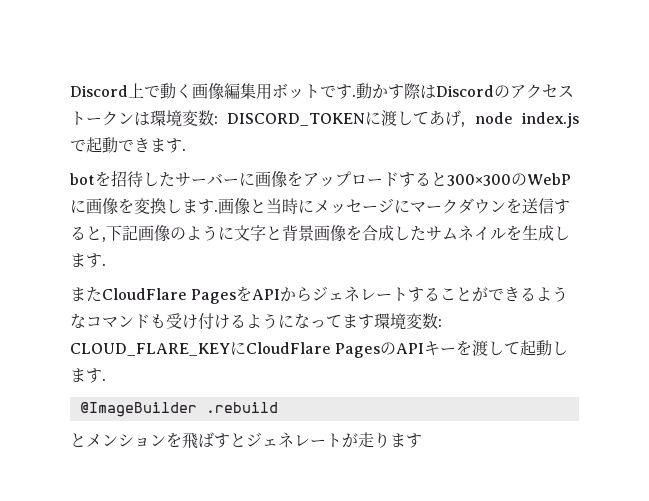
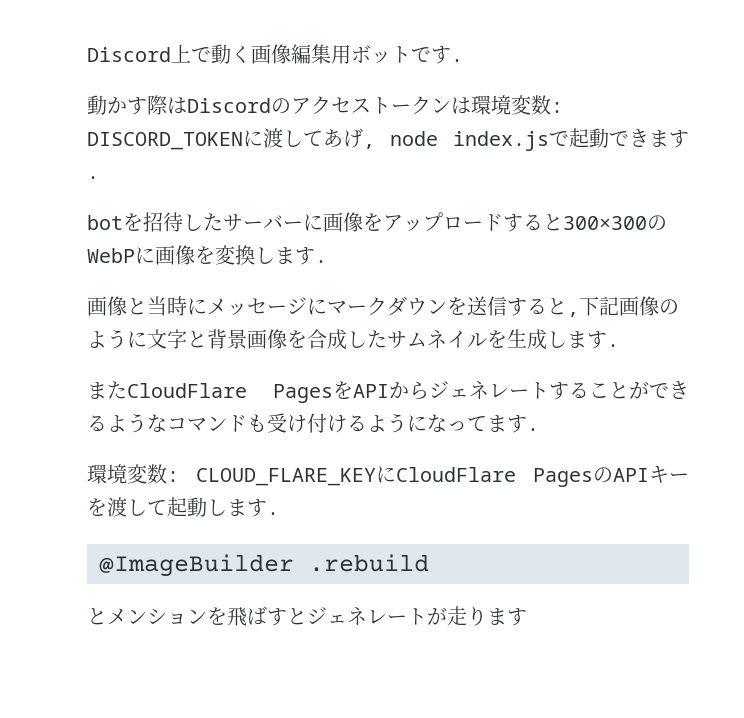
- Discord上で動く画像編集用ボットです.動かす際はDiscordのアクセストークンは環境変数: DISCORD_TOKENに渡してあげ, node index.jsで起動できます.
+ Discord上で動く画像編集用ボットです.
+ 動かす際はDiscordのアクセストークンは環境変数: DISCORD_TOKENに渡してあげ, node index.jsで起動できます.
- botを招待したサーバーに画像をアップロードすると300×300のWebPに画像を変換します.画像と当時にメッセージにマークダウンを送信すると,下記画像のように文字と背景画像を合成したサムネイルを生成します.
+ botを招待したサーバーに画像をアップロードすると300×300のWebPに画像を変換します.
+ 画像と当時にメッセージにマークダウンを送信すると,下記画像のように文字と背景画像を合成したサムネイルを生成します.
- またCloudFlare PagesをAPIからジェネレートすることができるようなコマンドも受け付けるようになってます環境変数: CLOUD_FLARE_KEYにCloudFlare PagesのAPIキーを渡して起動します.
+ またCloudFlare PagesをAPIからジェネレートすることができるようなコマンドも受け付けるようになってます.
+ 環境変数: CLOUD_FLARE_KEYにCloudFlare PagesのAPIキーを渡して起動します.

